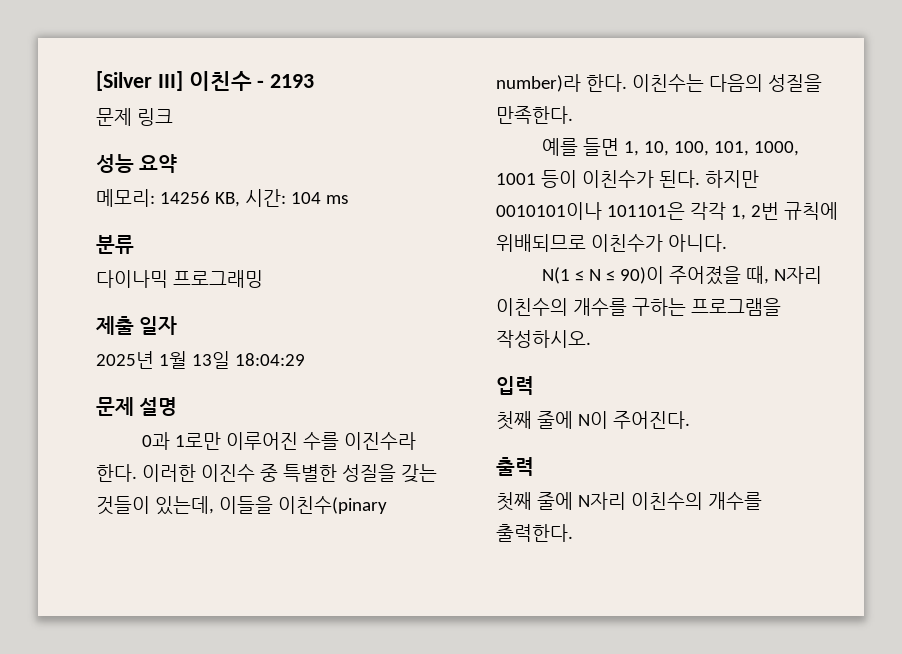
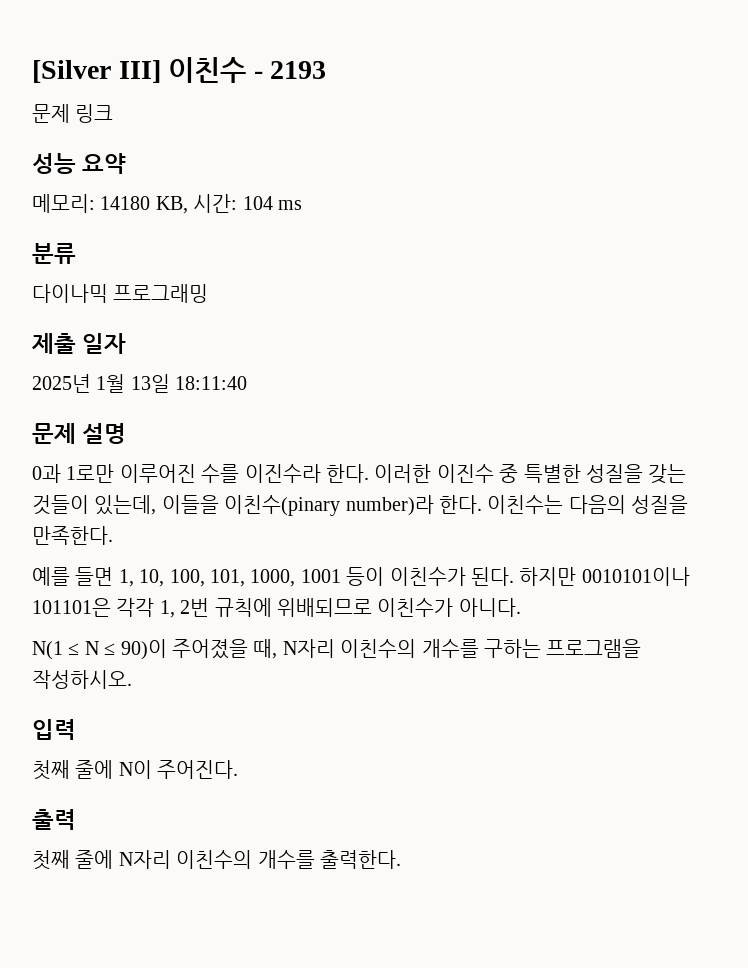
- 메모리: 14256 KB, 시간: 104 ms
+ 메모리: 14180 KB, 시간: 104 ms
- 2025년 1월 13일 18:04:29
+ 2025년 1월 13일 18:11:40

